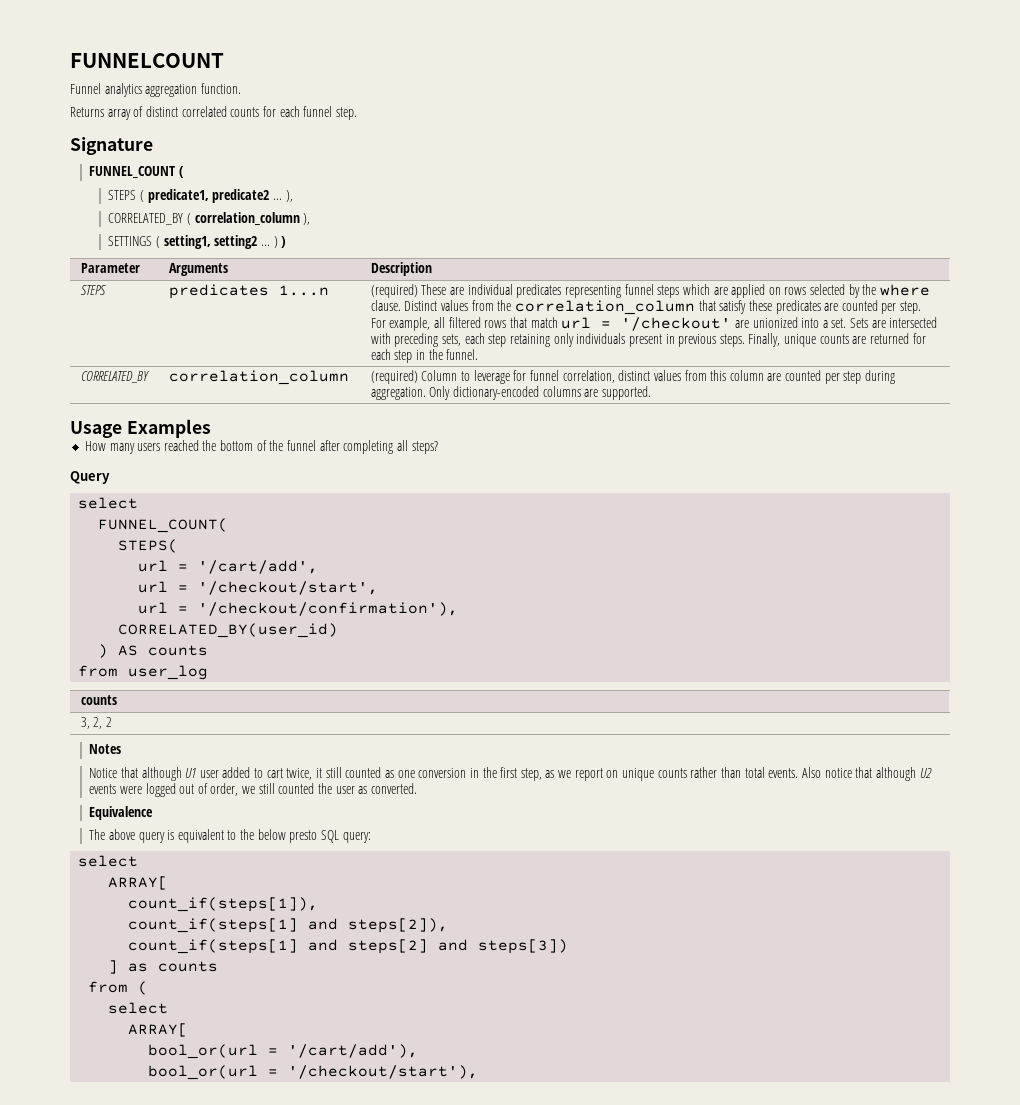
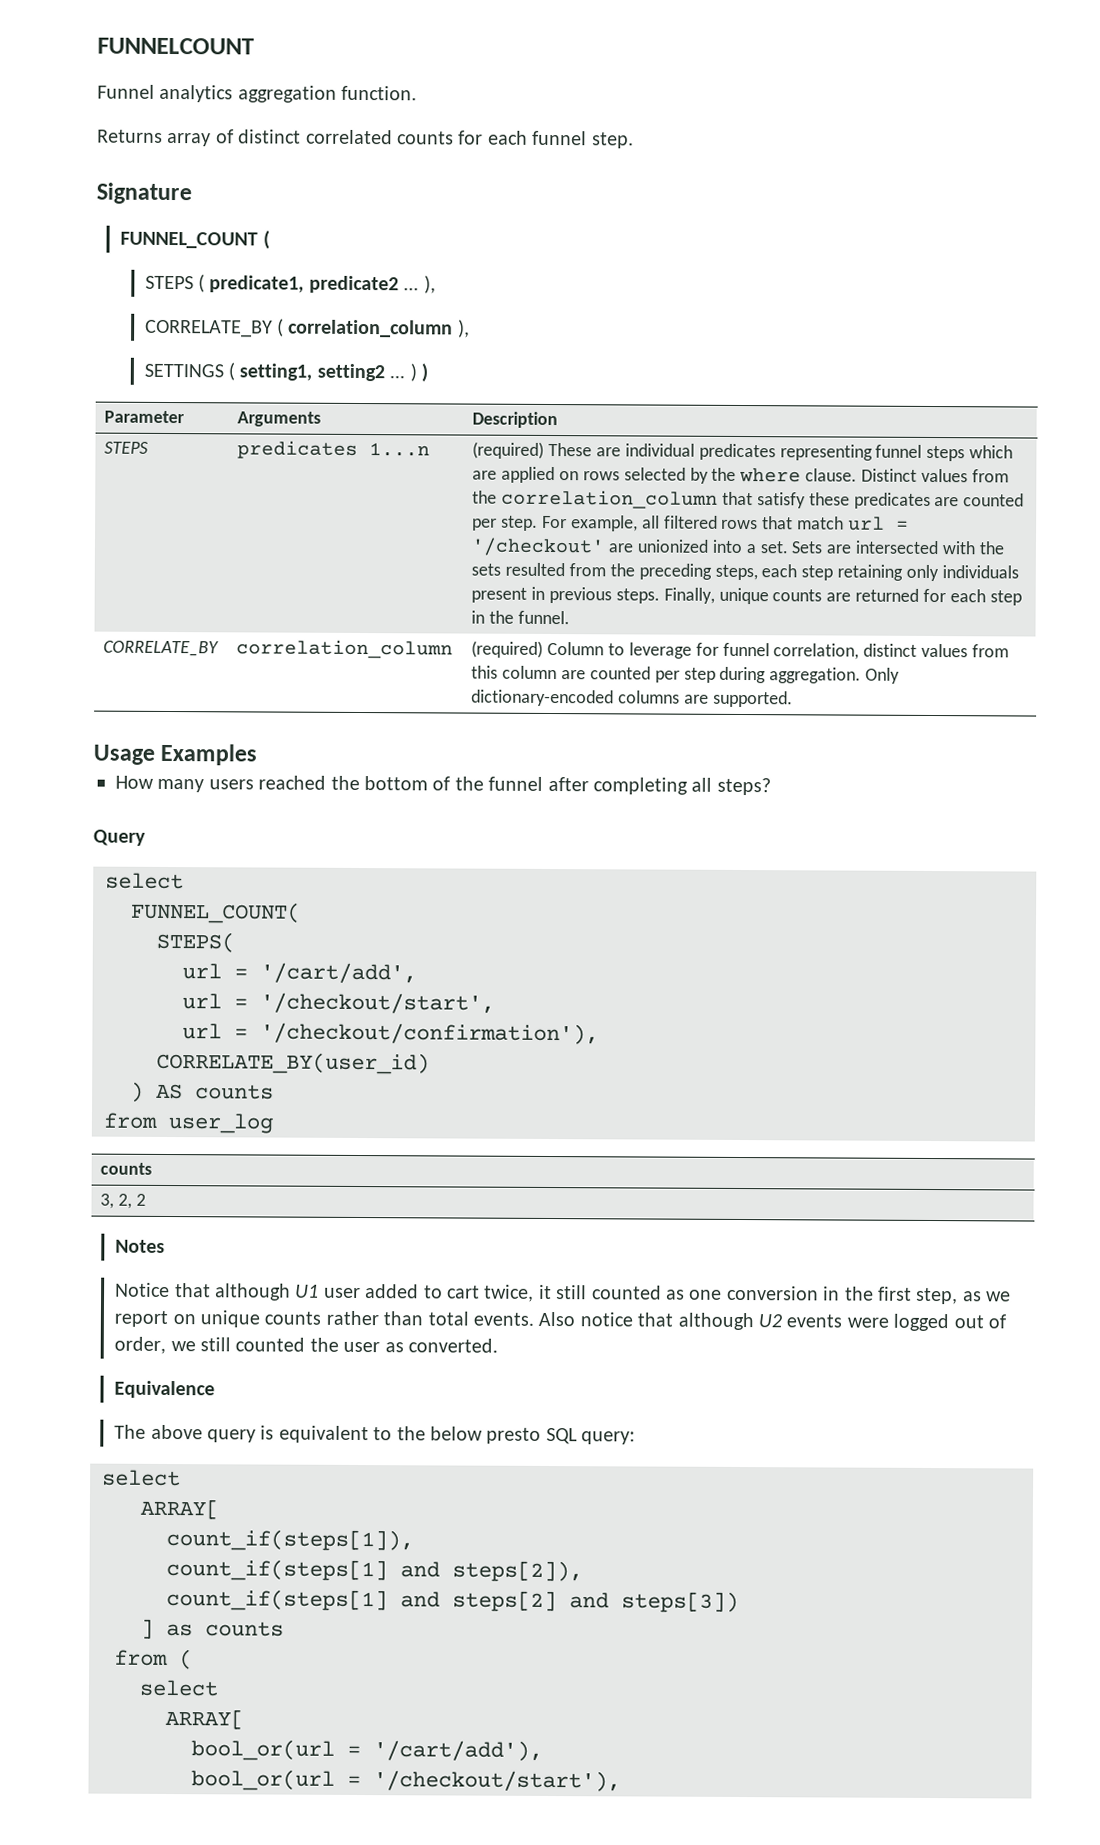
- CORRELATED_BY ( correlation_column ),
+ CORRELATE_BY ( correlation_column ),
- Sets are intersected with preceding sets, each step retaining only individuals present in previous steps.
+ Sets are intersected with the sets resulted from the preceding steps, each step retaining only individuals present in previous steps.
- CORRELATED_BY | correlation_column | (required) Column to leverage for funnel correlation, distinct values from this column are counted per step during aggregation. Only dictionary-encoded columns are supported.
+ CORRELATE_BY | correlation_column | (required) Column to leverage for funnel correlation, distinct values from this column are counted per step during aggregation. Only dictionary-encoded columns are supported.
- CORRELATED_BY(user_id)
+ CORRELATE_BY(user_id)

